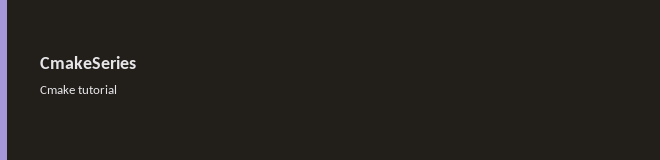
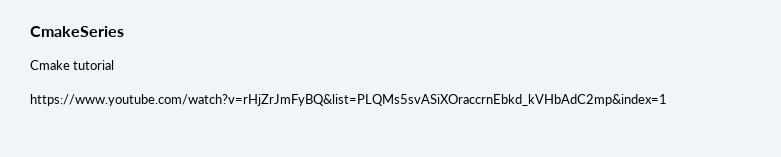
+ https://www.youtube.com/watch?v=rHjZrJmFyBQ&list=PLQMs5svASiXOraccrnEbkd_kVHbAdC2mp&index=1

